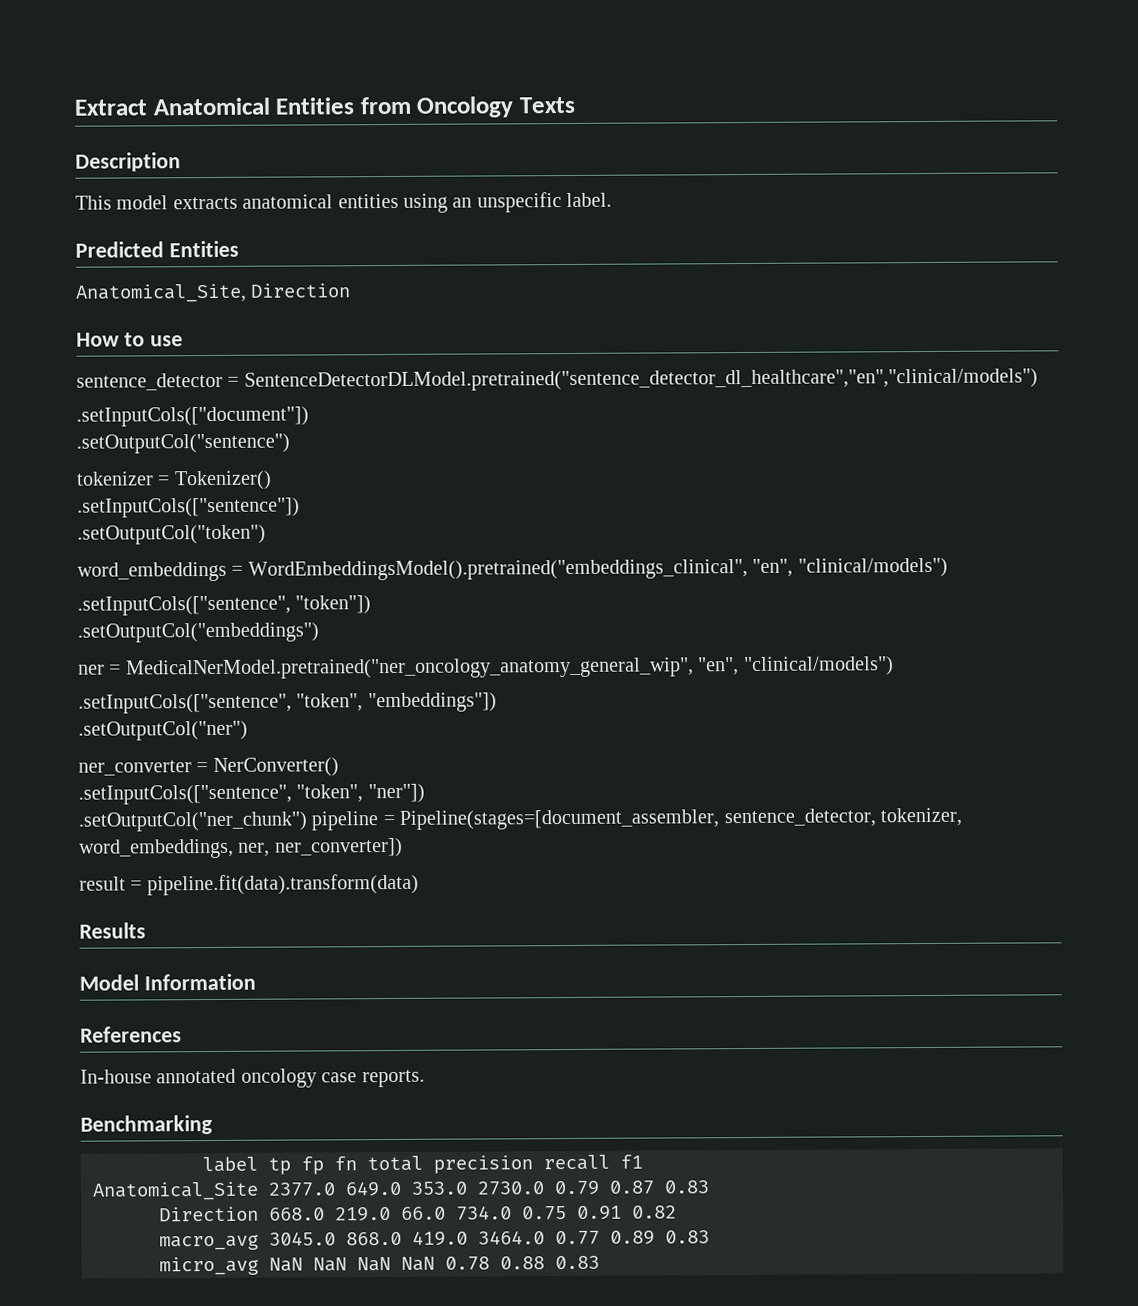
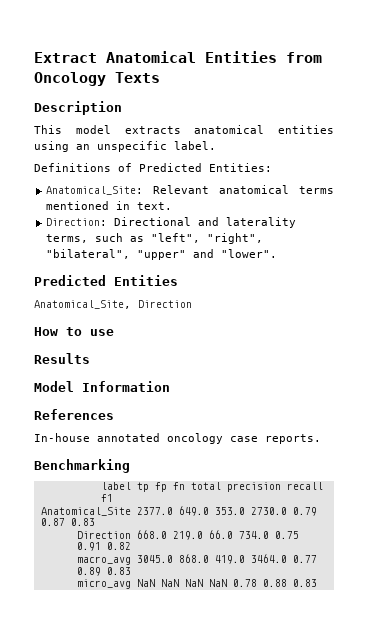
+ Definitions of Predicted Entities:
+ Anatomical_Site: Relevant anatomical terms mentioned in text.
+ Direction: Directional and laterality terms, such as "left", "right", "bilateral", "upper" and "lower".
- sentence_detector = SentenceDetectorDLModel.pretrained("sentence_detector_dl_healthcare","en","clinical/models")
- .setInputCols(["document"])
- .setOutputCol("sentence")
- tokenizer = Tokenizer()
- .setInputCols(["sentence"])
- .setOutputCol("token")
- word_embeddings = WordEmbeddingsModel().pretrained("embeddings_clinical", "en", "clinical/models")
- .setInputCols(["sentence", "token"])
- .setOutputCol("embeddings")
- ner = MedicalNerModel.pretrained("ner_oncology_anatomy_general_wip", "en", "clinical/models")
- .setInputCols(["sentence", "token", "embeddings"])
- .setOutputCol("ner")
- ner_converter = NerConverter()
- .setInputCols(["sentence", "token", "ner"])
- .setOutputCol("ner_chunk") pipeline = Pipeline(stages=[document_assembler, sentence_detector, tokenizer, word_embeddings, ner, ner_converter])
- result = pipeline.fit(data).transform(data)

